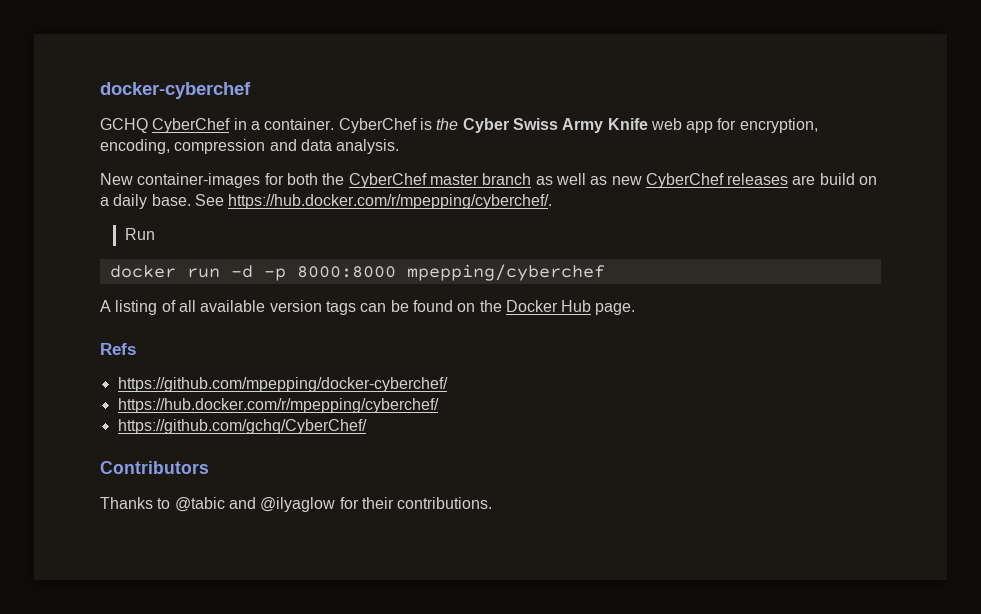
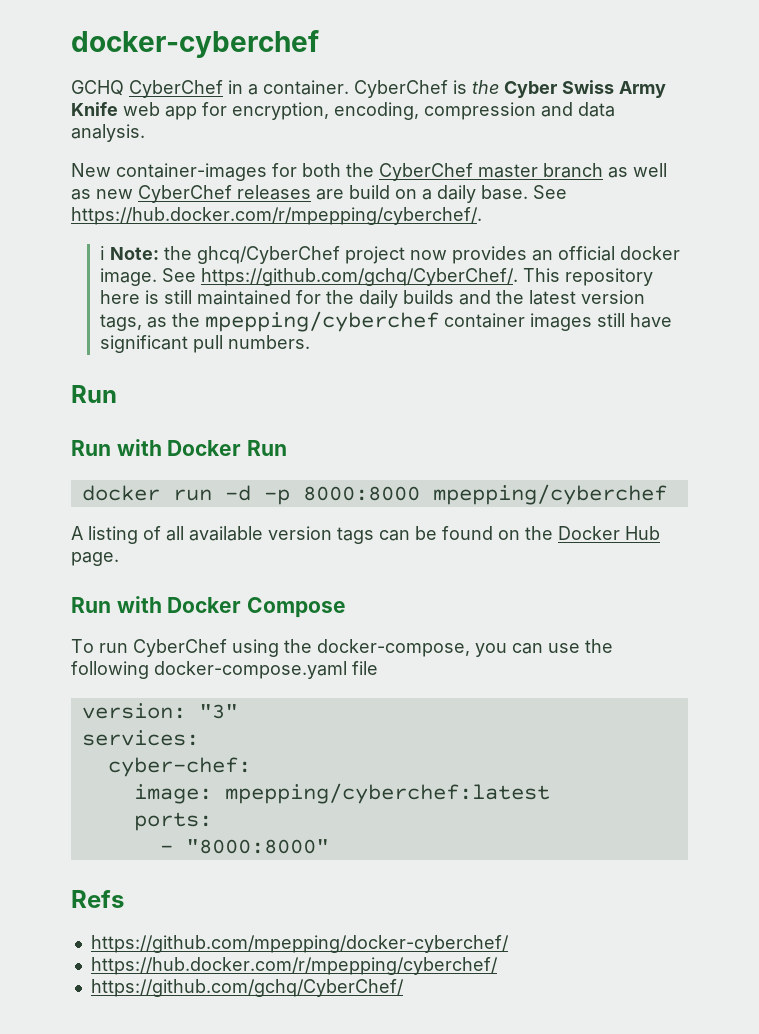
+ ℹ Note: the ghcq/CyberChef project now provides an official docker image. See https://github.com/gchq/CyberChef/. This repository here is still maintained for the daily builds and the latest version tags, as the mpepping/cyberchef container images still have significant pull numbers.
  Run
+ Run with Docker Run
+ Run with Docker Compose
+ To run CyberChef using the docker-compose, you can use the following docker-compose.yaml file
+ version: "3"
+ services:
+ cyber-chef:
+ image: mpepping/cyberchef:latest
+ ports:
+ - "8000:8000"
  Refs
  https://github.com/mpepping/docker-cyberchef/
  https://hub.docker.com/r/mpepping/cyberchef/
  https://github.com/gchq/CyberChef/
- Contributors
- Thanks to @tabic and @ilyaglow for their contributions.

